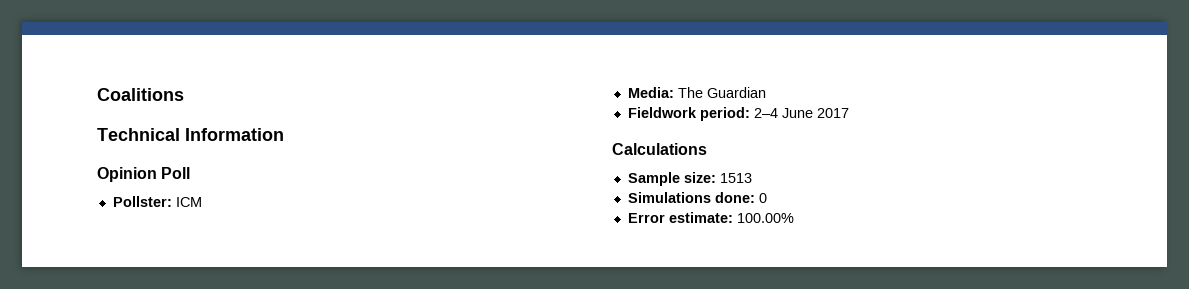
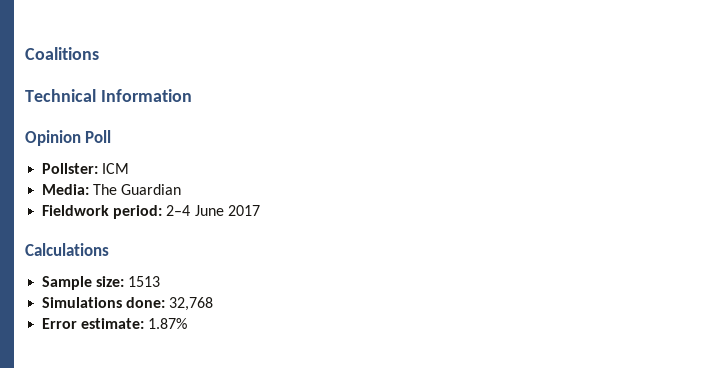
- Simulations done: 0
+ Simulations done: 32,768
- Error estimate: 100.00%
+ Error estimate: 1.87%

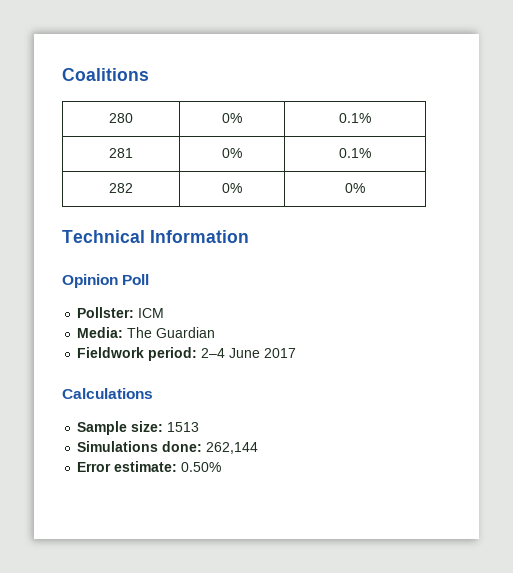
+ 280 | 0% | 0.1%
+ 281 | 0% | 0.1%
+ 282 | 0% | 0%
- Simulations done: 32,768
+ Simulations done: 262,144
- Error estimate: 1.87%
+ Error estimate: 0.50%

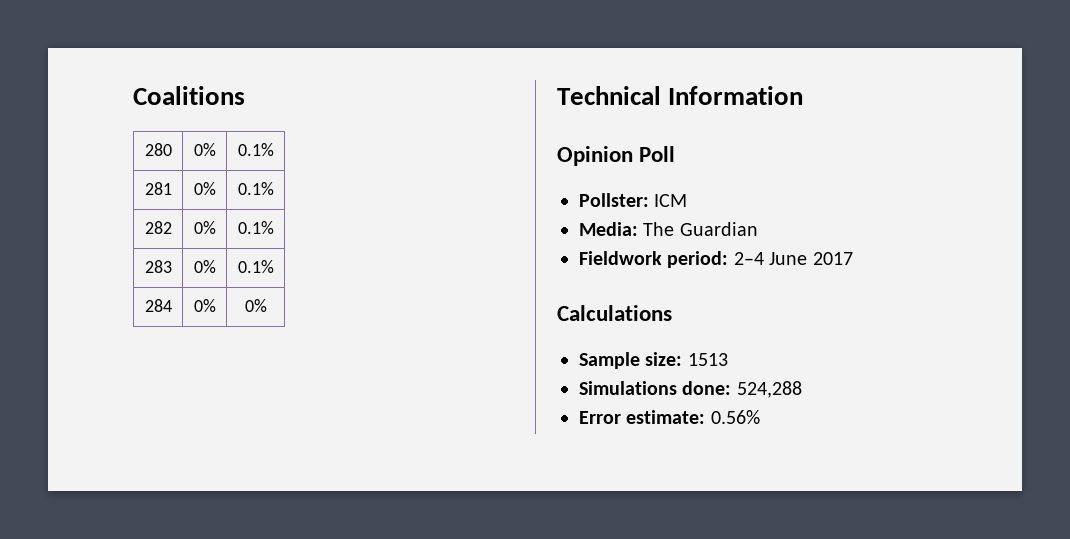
- 282 | 0% | 0%
+ 282 | 0% | 0.1%
+ 283 | 0% | 0.1%
+ 284 | 0% | 0%
- Simulations done: 262,144
+ Simulations done: 524,288
- Error estimate: 0.50%
+ Error estimate: 0.56%

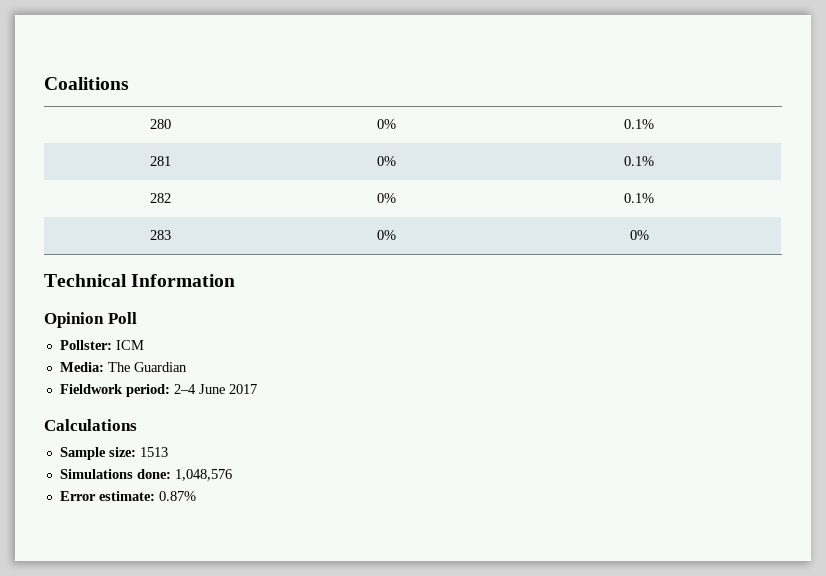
- 283 | 0% | 0.1%
- 284 | 0% | 0%
+ 283 | 0% | 0%
- Simulations done: 524,288
+ Simulations done: 1,048,576
- Error estimate: 0.56%
+ Error estimate: 0.87%

